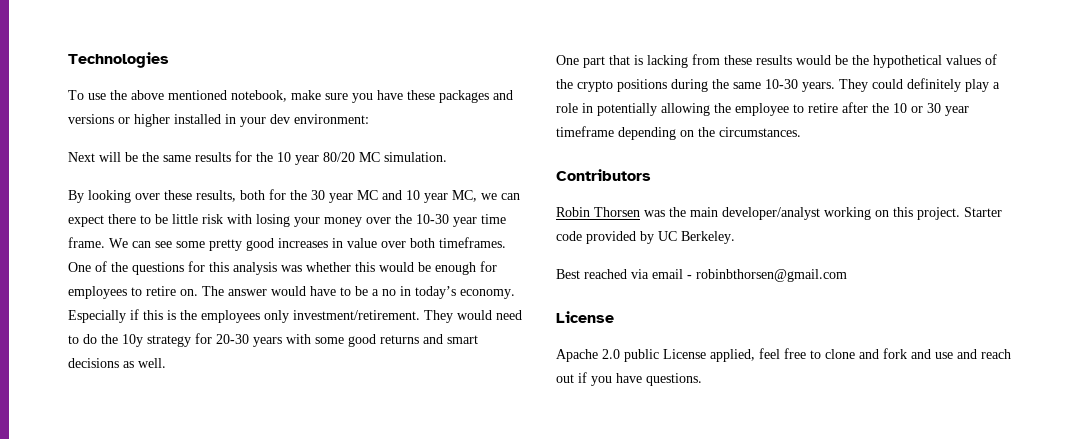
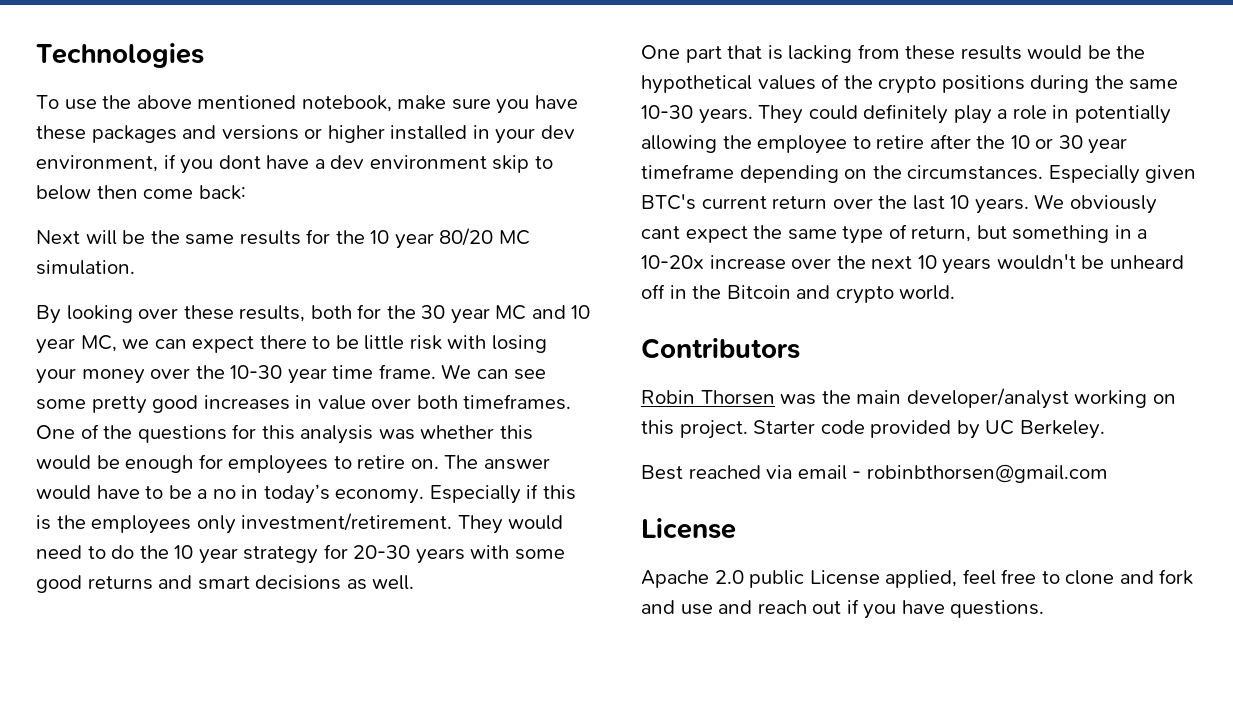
- To use the above mentioned notebook, make sure you have these packages and versions or higher installed in your dev environment:
+ To use the above mentioned notebook, make sure you have these packages and versions or higher installed in your dev environment, if you dont have a dev environment skip to below then come back:
- They would need to do the 10y strategy for 20-30 years with some good returns and smart decisions as well.
+ They would need to do the 10 year strategy for 20-30 years with some good returns and smart decisions as well.
+ Especially given BTC's current return over the last 10 years. We obviously cant expect the same type of return, but something in a 10-20x increase over the next 10 years wouldn't be unheard off in the Bitcoin and crypto world.

